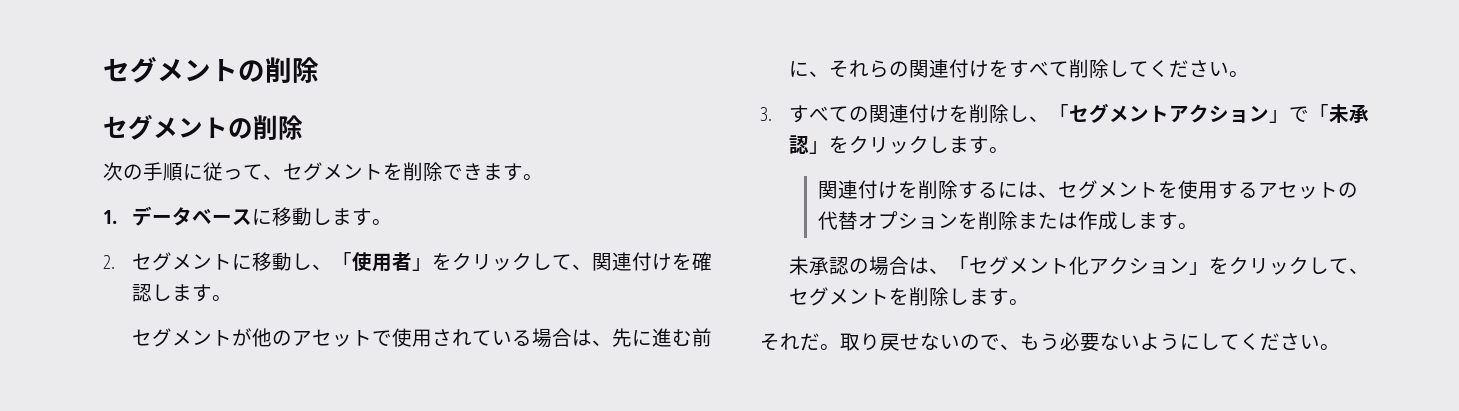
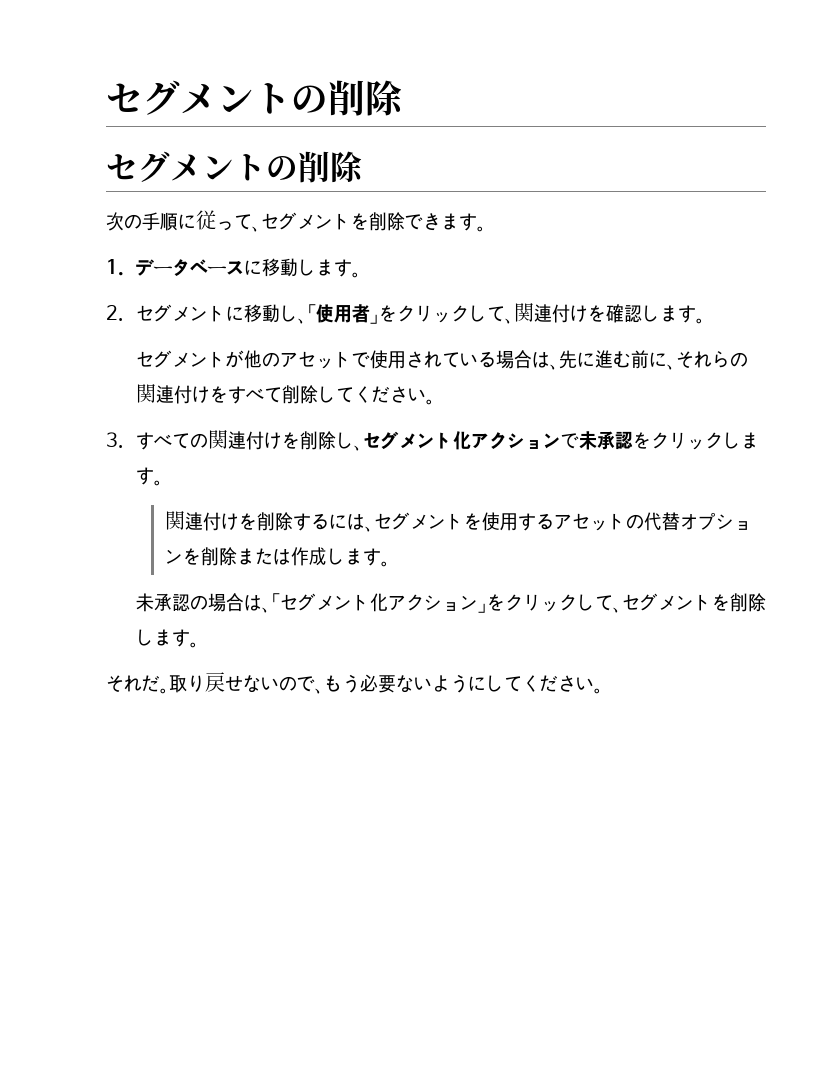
- 3.すべての関連付けを削除し、「セグメントアクション」で「未承認」をクリックします。
+ 3.すべての関連付けを削除し、セグメント化アクションで未承認をクリックします。

